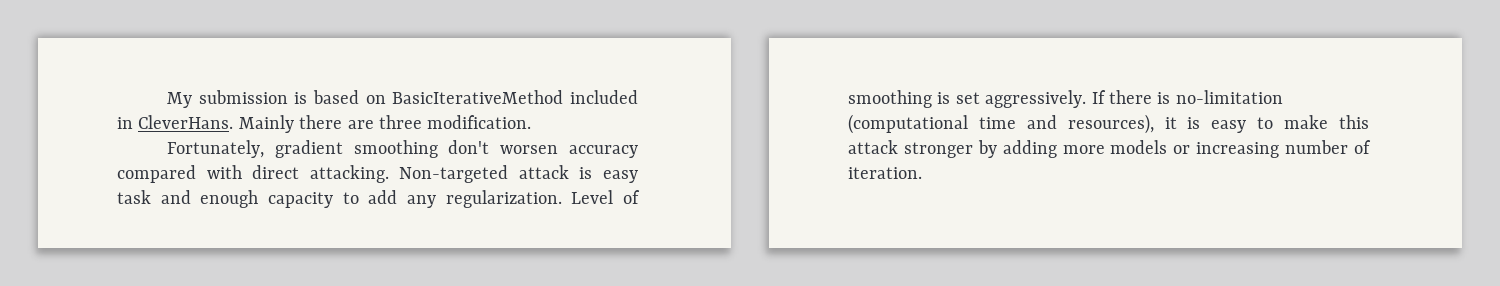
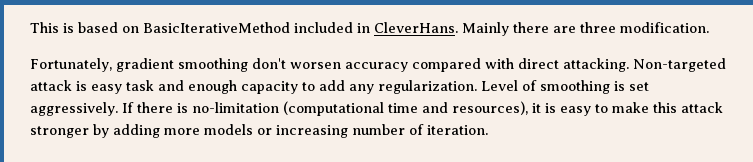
- My submission is based on BasicIterativeMethod included in CleverHans.
+ This is based on BasicIterativeMethod included in CleverHans.

